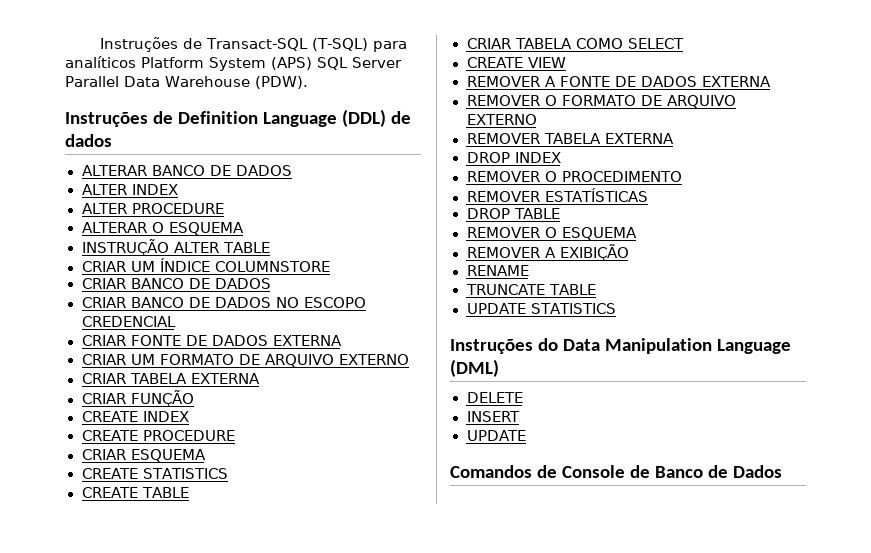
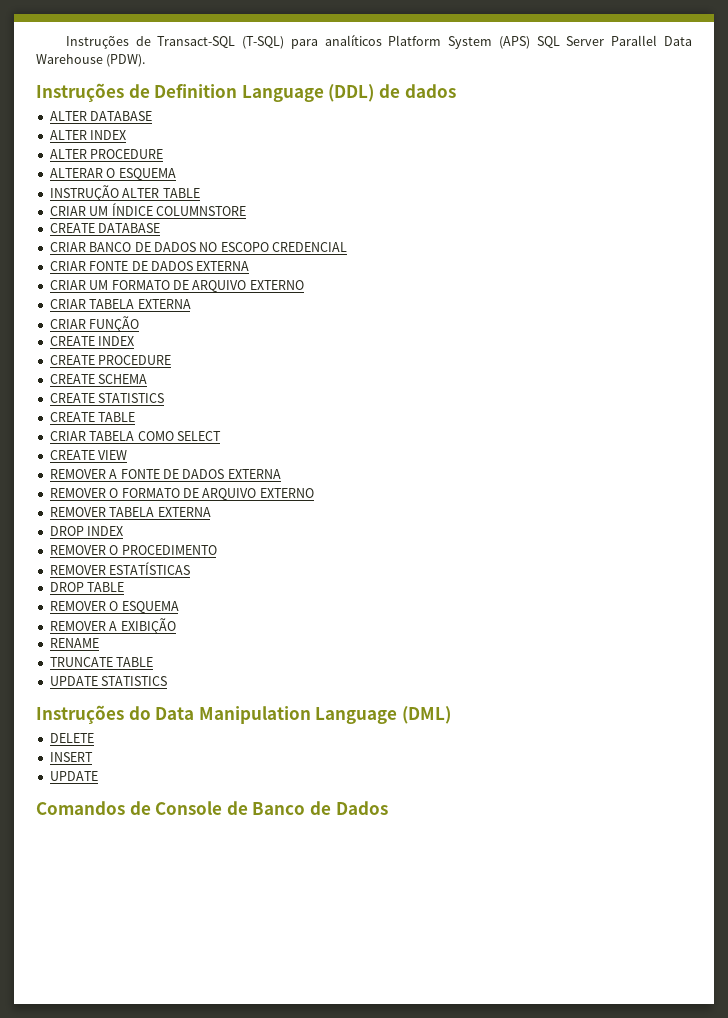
- ALTERAR BANCO DE DADOS
+ ALTER DATABASE
  CRIAR UM ÍNDICE COLUMNSTORE
- CRIAR BANCO DE DADOS
+ CREATE DATABASE
- CRIAR ESQUEMA
+ CREATE SCHEMA

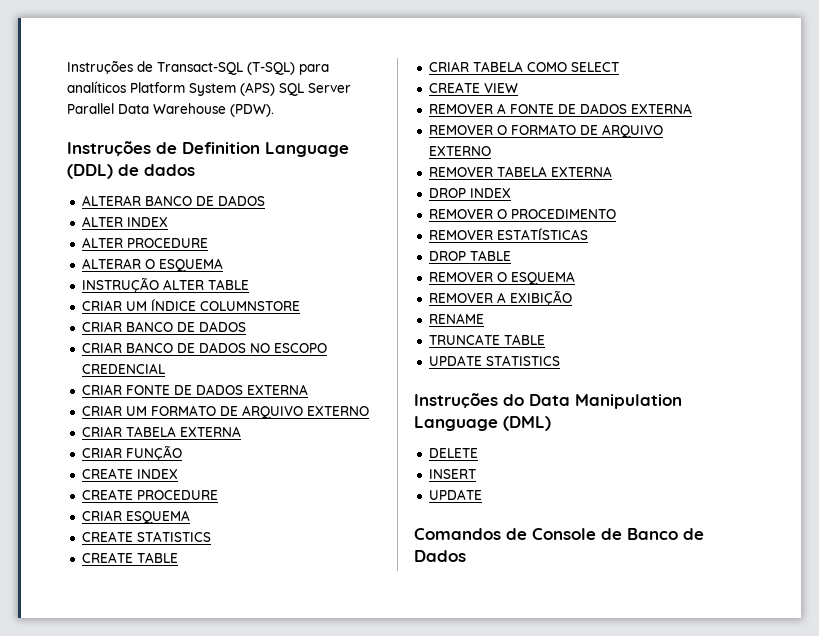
- ALTER DATABASE
+ ALTERAR BANCO DE DADOS
  CRIAR UM ÍNDICE COLUMNSTORE
- CREATE DATABASE
+ CRIAR BANCO DE DADOS
- CREATE SCHEMA
+ CRIAR ESQUEMA

